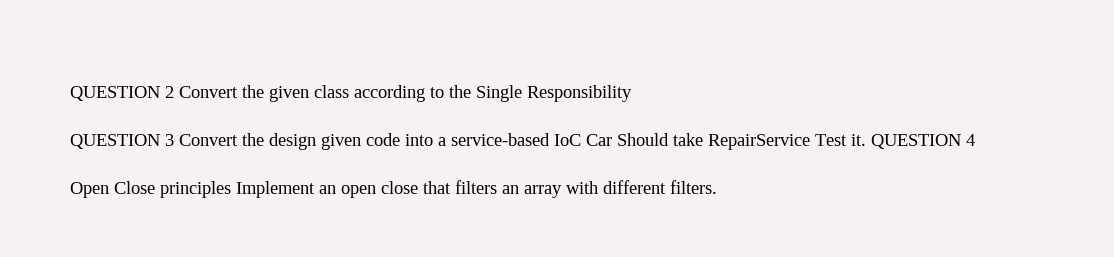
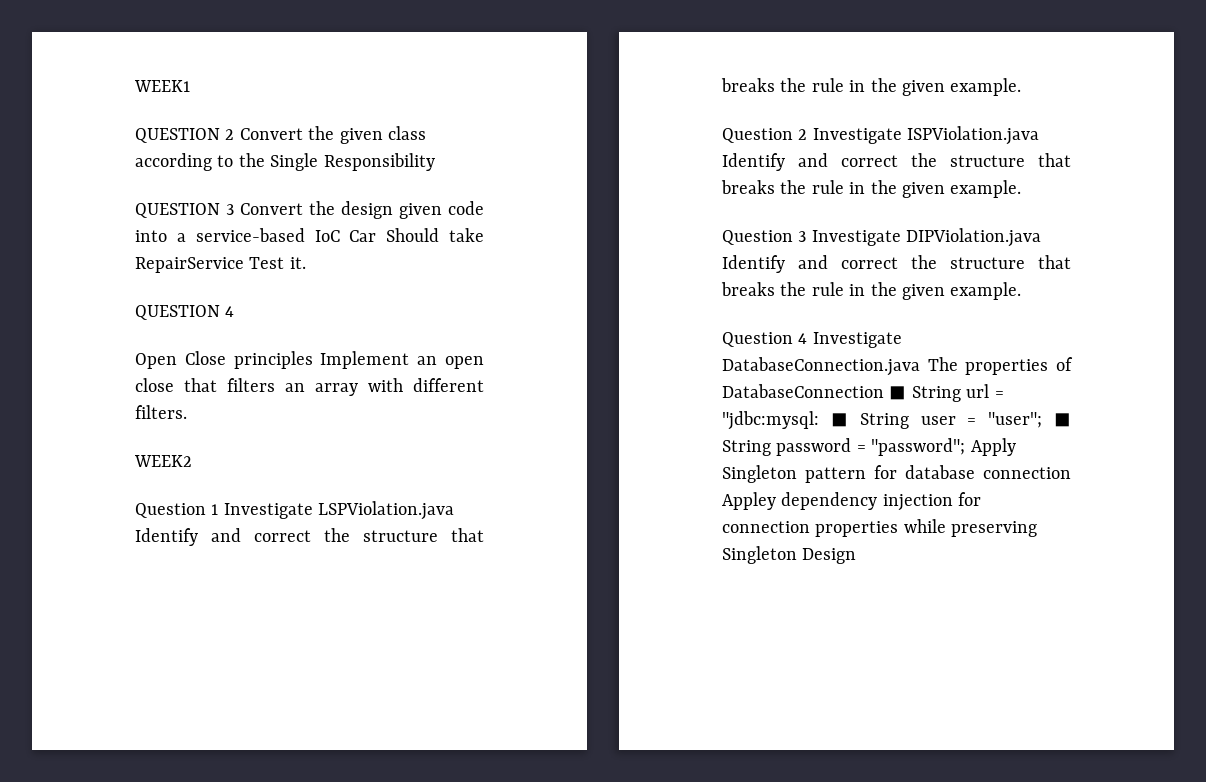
+ WEEK1
- QUESTION 3 Convert the design given code into a service-based IoC Car Should take RepairService Test it. QUESTION 4
+ QUESTION 3 Convert the design given code into a service-based IoC Car Should take RepairService Test it.
+ QUESTION 4
+ WEEK2
+ Question 1 Investigate LSPViolation.java Identify and correct the structure that breaks the rule in the given example.
+ Question 2 Investigate ISPViolation.java Identify and correct the structure that breaks the rule in the given example.
+ Question 3 Investigate DIPViolation.java Identify and correct the structure that breaks the rule in the given example.
+ Question 4 Investigate DatabaseConnection.java The properties of DatabaseConnection ◼ String url = "jdbc:mysql: ◼ String user = "user"; ◼ String password = "password"; Apply Singleton pattern for database connection Appley dependency injection for connection properties while preserving Singleton Design

